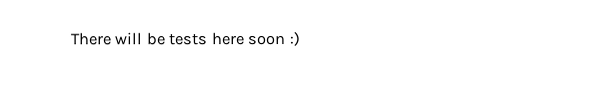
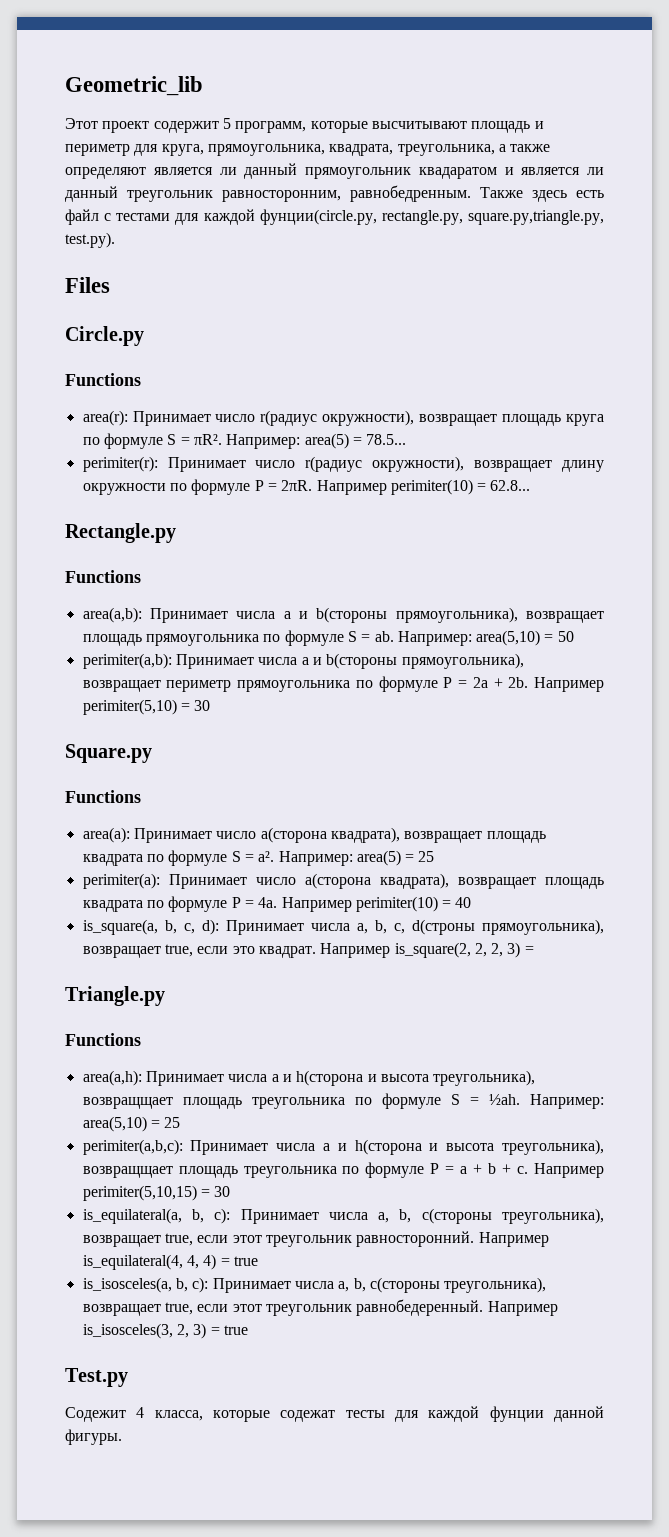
- There will be tests here soon :)
+ Geometric_lib
+ Этот проект содержит 5 программ, которые высчитывают площадь и периметр для круга, прямоугольника, квадрата, треугольника, а также определяют является ли данный прямоугольник квадаратом и является ли данный треугольник равносторонним, равнобедренным. Также здесь есть файл с тестами для каждой фунции(circle.py, rectangle.py, square.py,triangle.py, test.py).
+ Files
+ Circle.py
+ Functions
+ area(r): Принимает число r(радиус окружности), возвращает площадь круга по формуле S = πR². Например: area(5) = 78.5...
+ perimiter(r): Принимает число r(радиус окружности), возвращает длину окружности по формуле P = 2πR. Например perimiter(10) = 62.8...
+ Rectangle.py
+ Functions
+ area(a,b): Принимает числа a и b(стороны прямоугольника), возвращает площадь прямоугольника по формуле S = ab. Например: area(5,10) = 50
+ perimiter(a,b): Принимает числа a и b(стороны прямоугольника), возвращает периметр прямоугольника по формуле P = 2a + 2b. Например perimiter(5,10) = 30
+ Square.py
+ Functions
+ area(a): Принимает число a(сторона квадрата), возвращает площадь квадрата по формуле S = a². Например: area(5) = 25
+ perimiter(a): Принимает число a(сторона квадрата), возвращает площадь квадрата по формуле P = 4a. Например perimiter(10) = 40
+ is_square(a, b, c, d): Принимает числа a, b, c, d(строны прямоугольника), возвращает true, если это квадрат. Например is_square(2, 2, 2, 3) =
+ Triangle.py
+ Functions
+ area(a,h): Принимает числа a и h(сторона и высота треугольника), возвращщает площадь треугольника по формуле S = ½ah. Например: area(5,10) = 25
+ perimiter(a,b,c): Принимает числа a и h(сторона и высота треугольника), возвращщает площадь треугольника по формуле P = a + b + c. Например perimiter(5,10,15) = 30
+ is_equilateral(a, b, c): Принимает числа a, b, c(стороны треугольника), возвращает true, если этот треугольник равносторонний. Например is_equilateral(4, 4, 4) = true
+ is_isosceles(a, b, c): Принимает числа a, b, c(стороны треугольника), возвращает true, если этот треугольник равнобедеренный. Например is_isosceles(3, 2, 3) = true
+ Test.py
+ Содежит 4 класса, которые содежат тесты для каждой фунции данной фигуры.

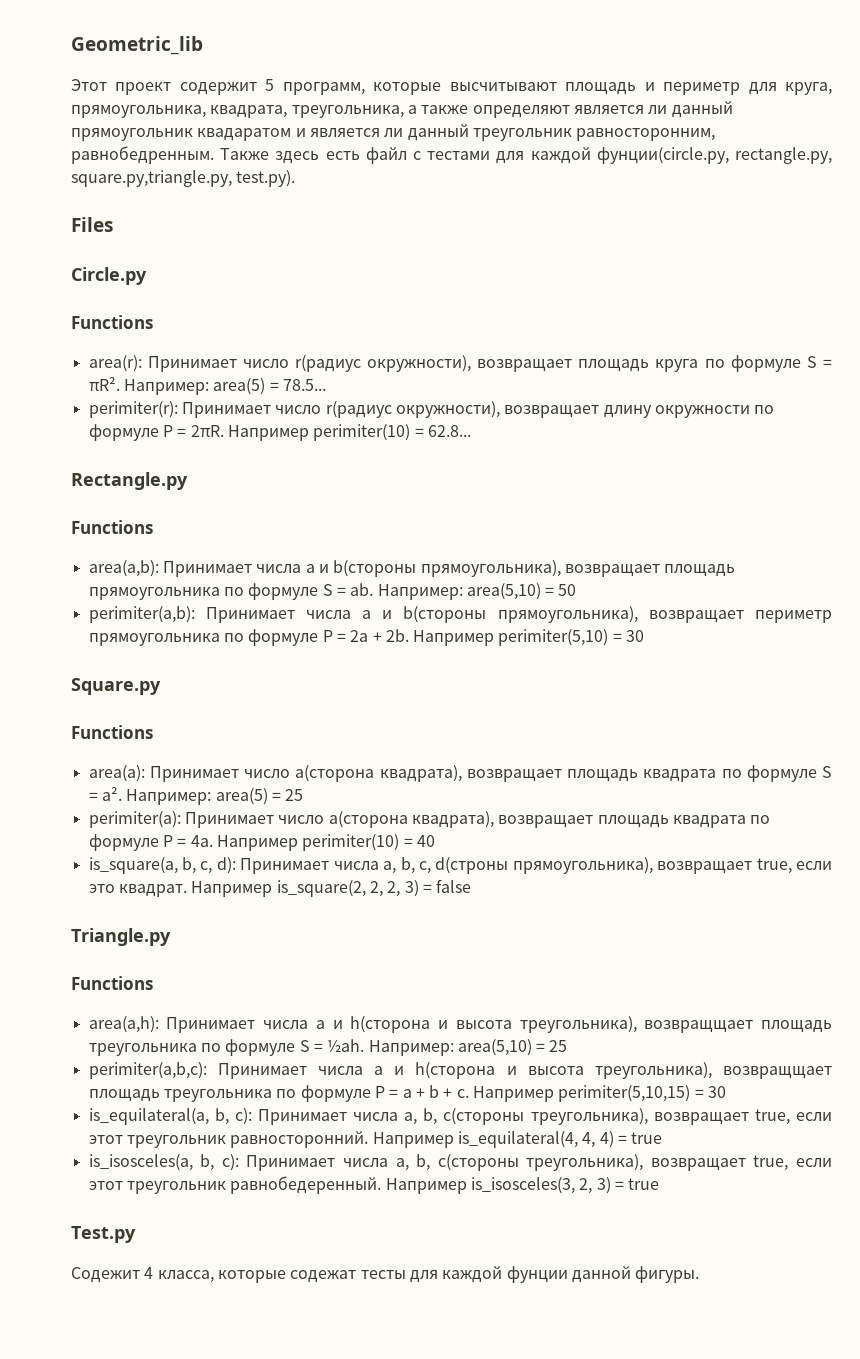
- Например is_square(2, 2, 2, 3) =
+ Например is_square(2, 2, 2, 3) = false

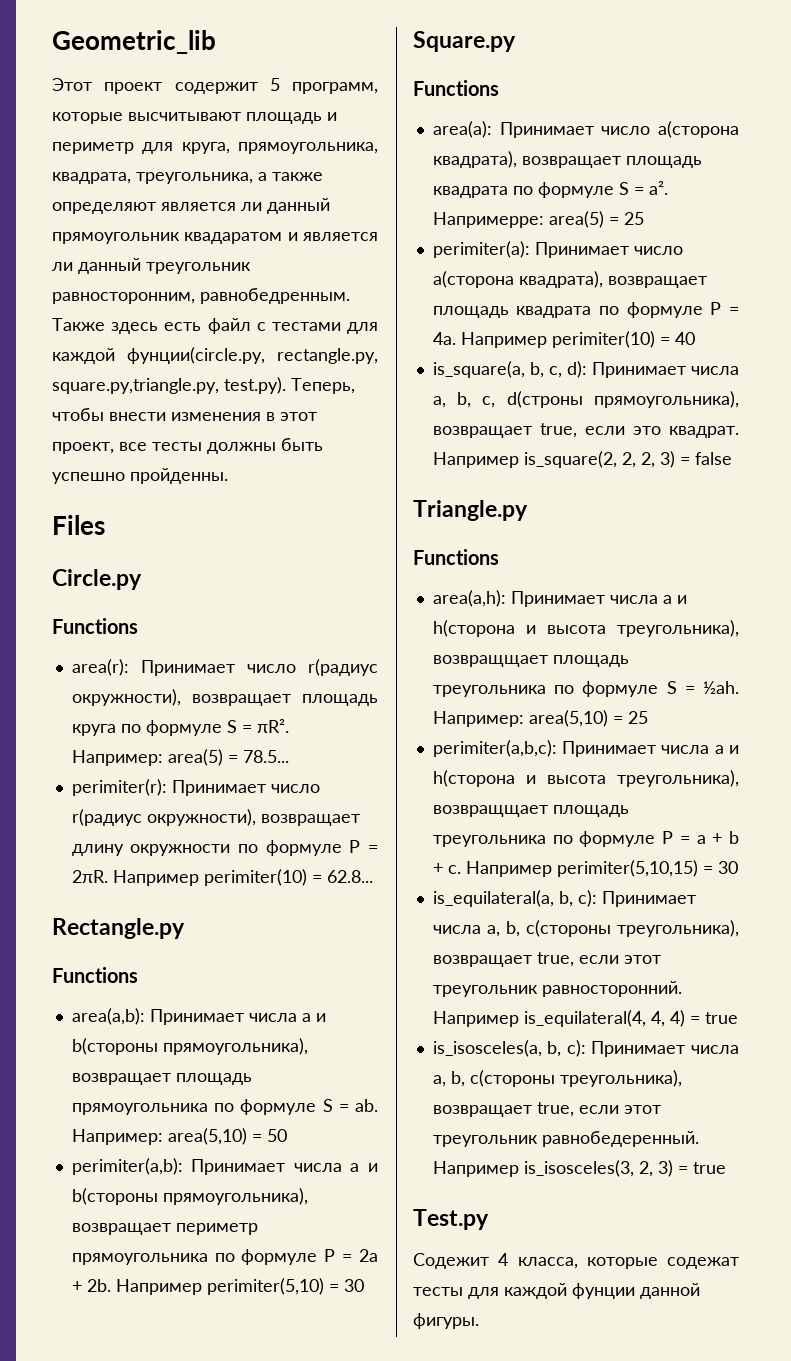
- Также здесь есть файл с тестами для каждой фунции(circle.py, rectangle.py, square.py,triangle.py, test.py).
+ Также здесь есть файл с тестами для каждой фунции(circle.py, rectangle.py, square.py,triangle.py, test.py). Теперь, чтобы внести изменения в этот проект, все тесты должны быть успешно пройденны.
- Например: area(5) = 25
+ Напримерре: area(5) = 25

